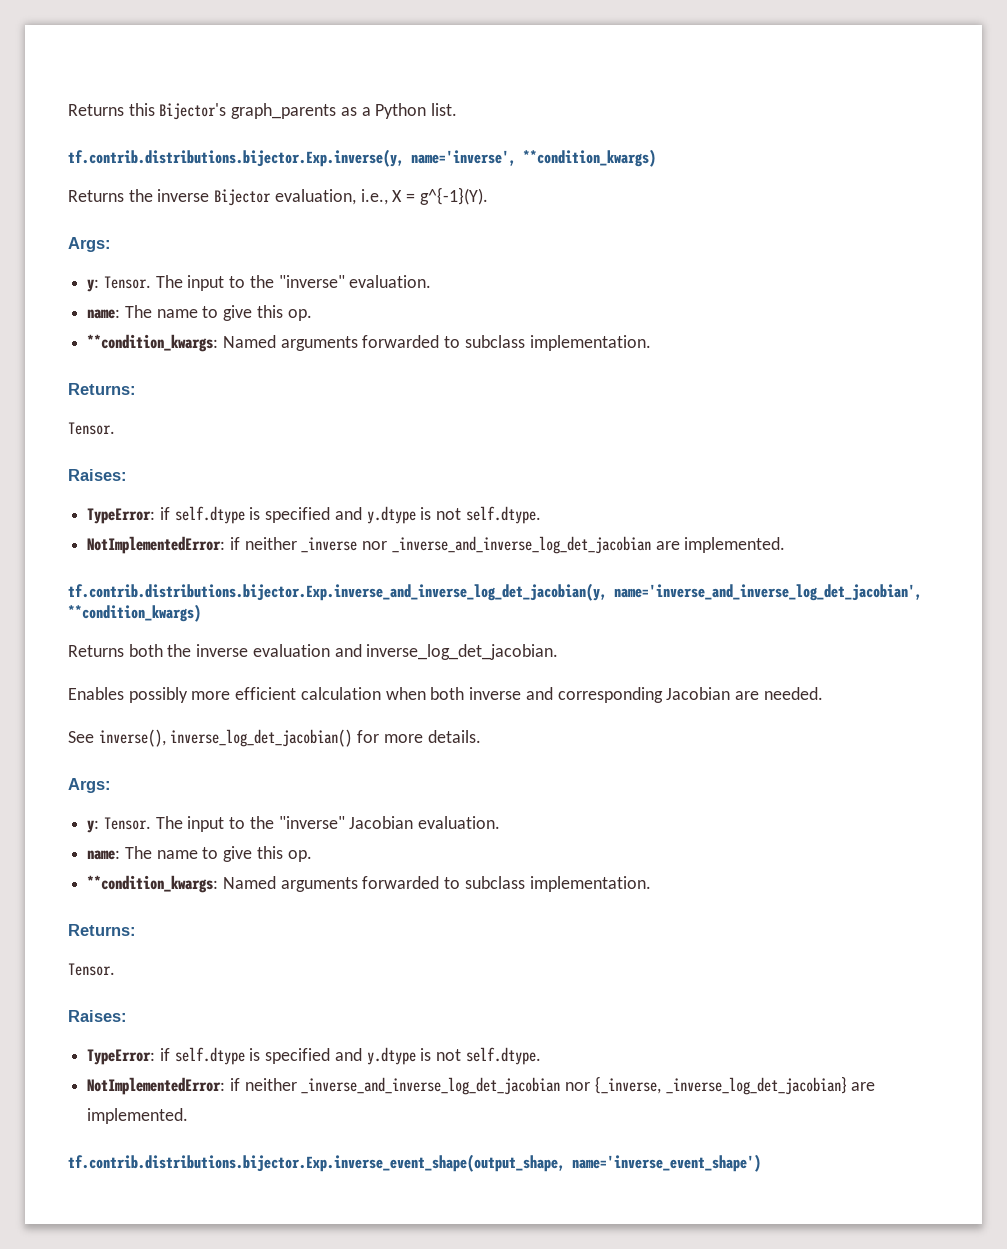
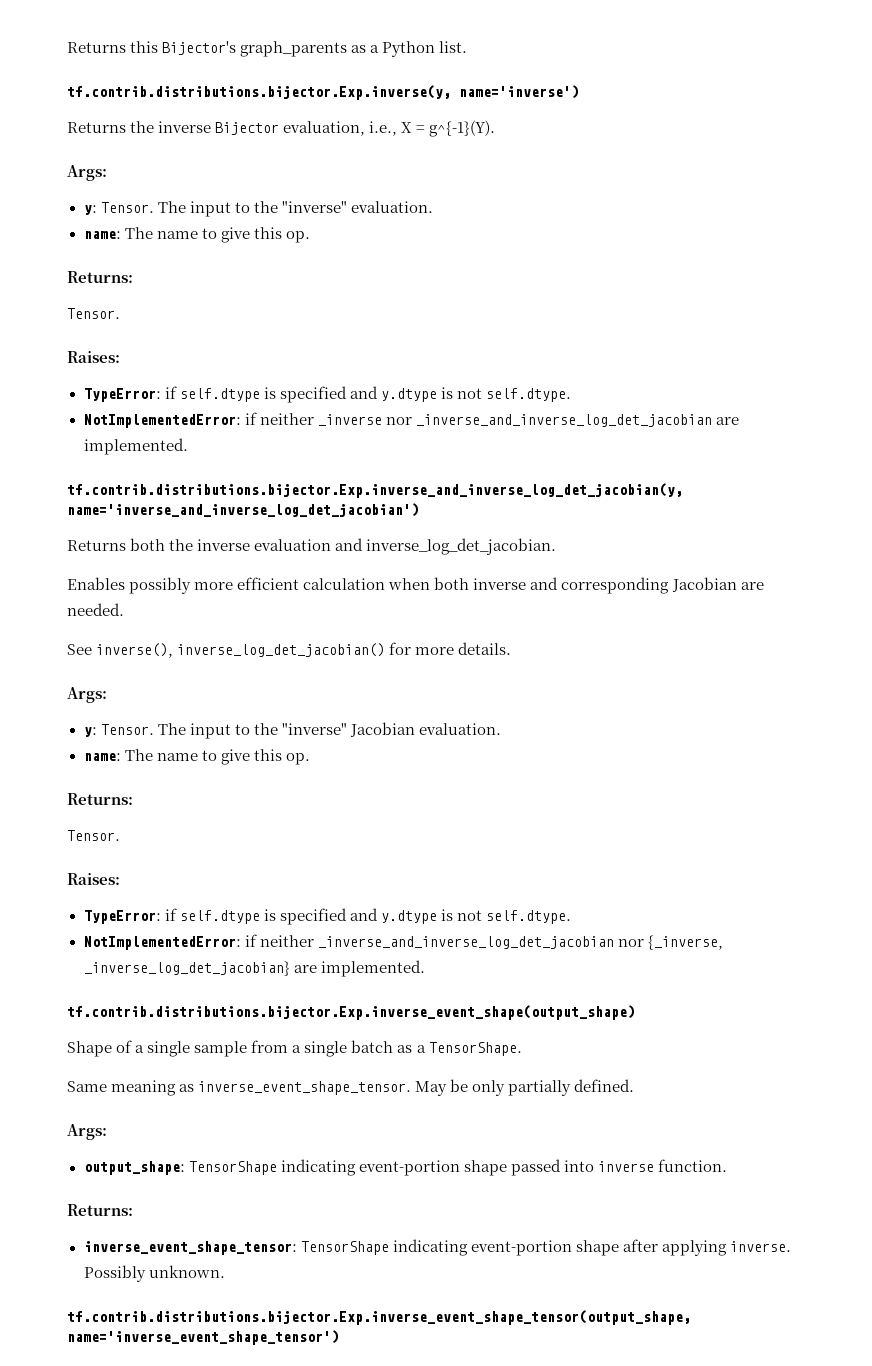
- tf.contrib.distributions.bijector.Exp.inverse(y, name='inverse', **condition_kwargs)
+ tf.contrib.distributions.bijector.Exp.inverse(y, name='inverse')
  The input to the "inverse" evaluation.
  name: The name to give this op.
- **condition_kwargs: Named arguments forwarded to subclass implementation.
- tf.contrib.distributions.bijector.Exp.inverse_and_inverse_log_det_jacobian(y, name='inverse_and_inverse_log_det_jacobian', **condition_kwargs)
+ tf.contrib.distributions.bijector.Exp.inverse_and_inverse_log_det_jacobian(y, name='inverse_and_inverse_log_det_jacobian')
  The input to the "inverse" Jacobian evaluation.
  name: The name to give this op.
- **condition_kwargs: Named arguments forwarded to subclass implementation.
- tf.contrib.distributions.bijector.Exp.inverse_event_shape(output_shape, name='inverse_event_shape')
+ tf.contrib.distributions.bijector.Exp.inverse_event_shape(output_shape)
+ Shape of a single sample from a single batch as a TensorShape.
+ Same meaning as inverse_event_shape_tensor. May be only partially defined.
+ Args:
+ output_shape: TensorShape indicating event-portion shape passed into inverse function.
+ Returns:
+ inverse_event_shape_tensor: TensorShape indicating event-portion shape after applying inverse. Possibly unknown.
+ tf.contrib.distributions.bijector.Exp.inverse_event_shape_tensor(output_shape, name='inverse_event_shape_tensor')

